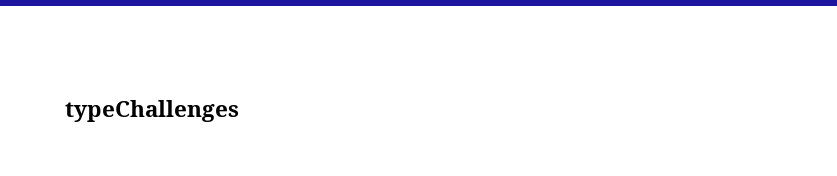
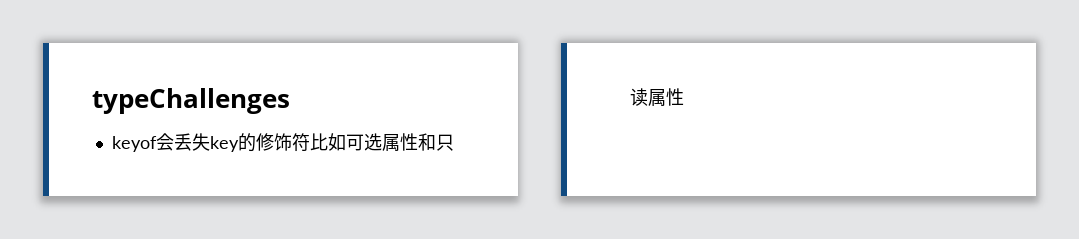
+ keyof会丢失key的修饰符比如可选属性和只读属性

